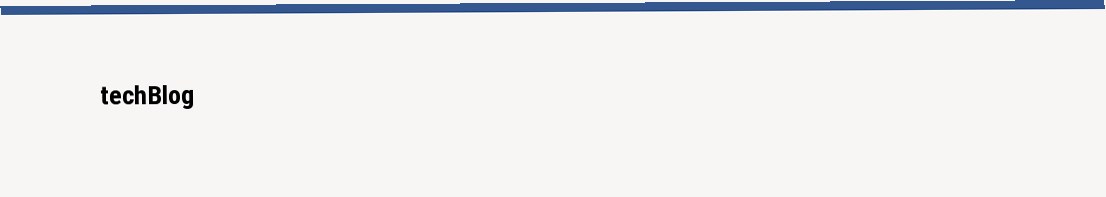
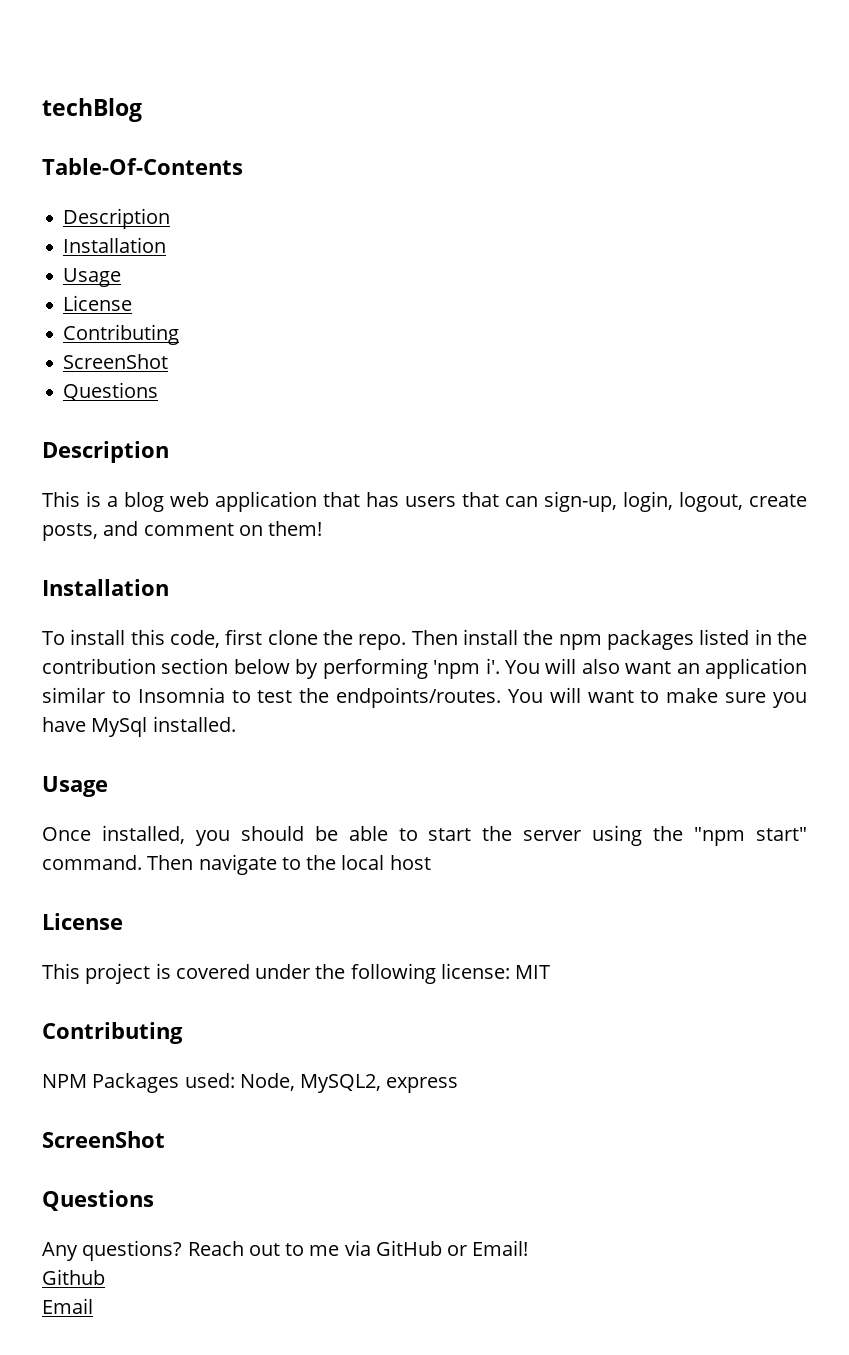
+ Table-Of-Contents
+ Description
+ Installation
+ Usage
+ License
+ Contributing
+ ScreenShot
+ Questions
+ Description
+ This is a blog web application that has users that can sign-up, login, logout, create posts, and comment on them!
+ Installation
+ To install this code, first clone the repo. Then install the npm packages listed in the contribution section below by performing 'npm i'. You will also want an application similar to Insomnia to test the endpoints/routes. You will want to make sure you have MySql installed.
+ Usage
+ Once installed, you should be able to start the server using the "npm start" command. Then navigate to the local host
+ License
+ This project is covered under the following license: MIT
+ Contributing
+ NPM Packages used: Node, MySQL2, express
+ ScreenShot
+ Questions
+ Any questions? Reach out to me via GitHub or Email!
+ Github
+ Email

